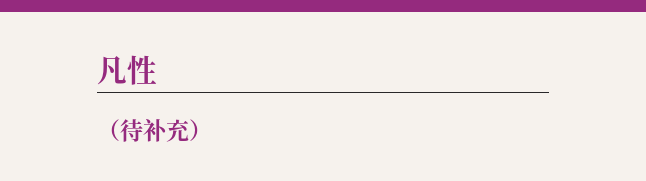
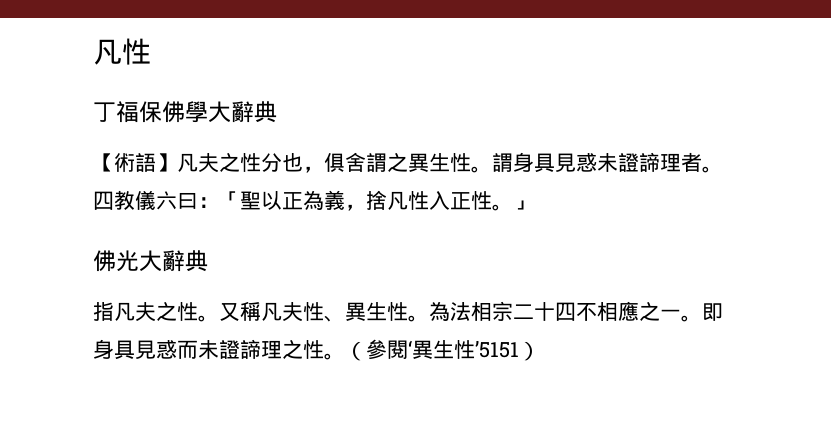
- （待补充）
+ 丁福保佛學大辭典
+ 【術語】凡夫之性分也，俱舍謂之異生性。謂身具見惑未證諦理者。四教儀六曰：「聖以正為義，捨凡性入正性。」
+ 佛光大辭典
+ 指凡夫之性。又稱凡夫性、異生性。為法相宗二十四不相應之一。即身具見惑而未證諦理之性。（參閱‘異生性’5151）

